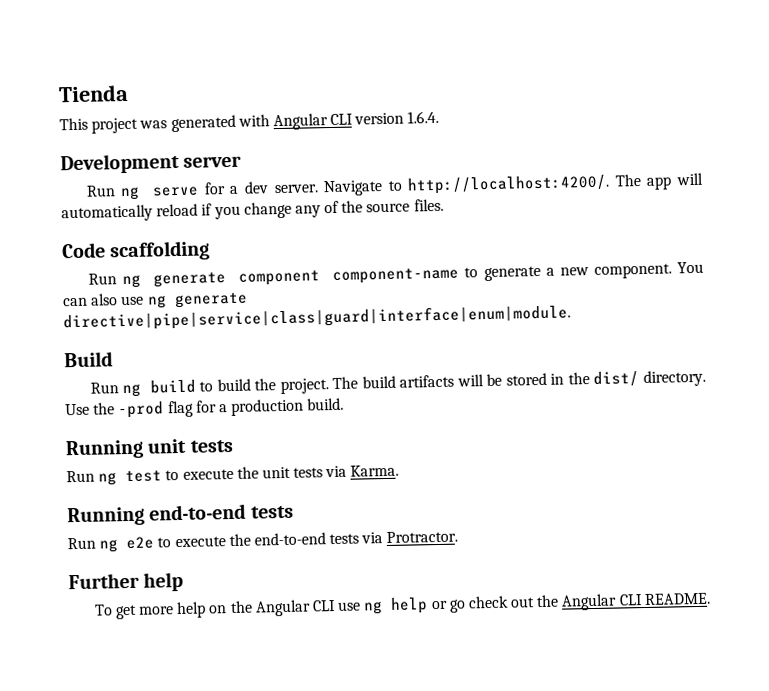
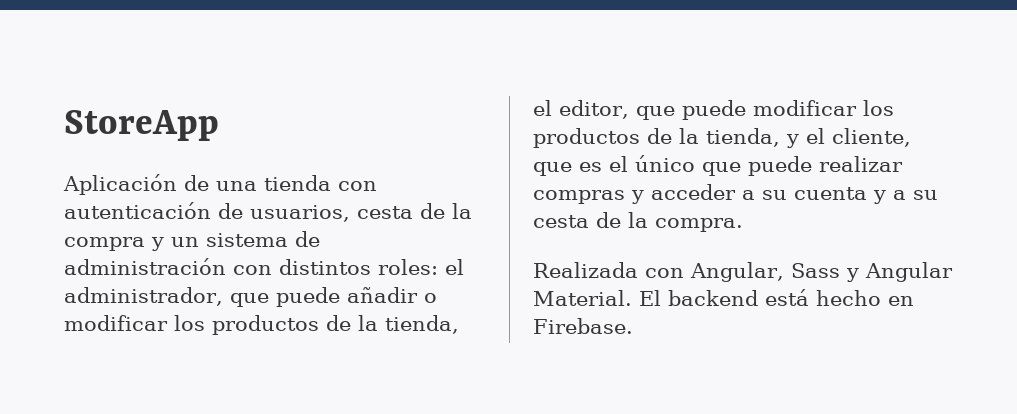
- Tienda
- This project was generated with Angular CLI version 1.6.4.
- Development server
- Run ng serve for a dev server. Navigate to http://localhost:4200/. The app will automatically reload if you change any of the source files.
- Code scaffolding
- Run ng generate component component-name to generate a new component. You can also use ng generate directive|pipe|service|class|guard|interface|enum|module.
- Build
- Run ng build to build the project. The build artifacts will be stored in the dist/ directory. Use the -prod flag for a production build.
- Running unit tests
- Run ng test to execute the unit tests via Karma.
- Running end-to-end tests
- Run ng e2e to execute the end-to-end tests via Protractor.
- Further help
- To get more help on the Angular CLI use ng help or go check out the Angular CLI README.
+ StoreApp
+ Aplicación de una tienda con autenticación de usuarios, cesta de la compra y un sistema de administración con distintos roles: el administrador, que puede añadir o modificar los productos de la tienda, el editor, que puede modificar los productos de la tienda, y el cliente, que es el único que puede realizar compras y acceder a su cuenta y a su cesta de la compra.
+ Realizada con Angular, Sass y Angular Material. El backend está hecho en Firebase.

